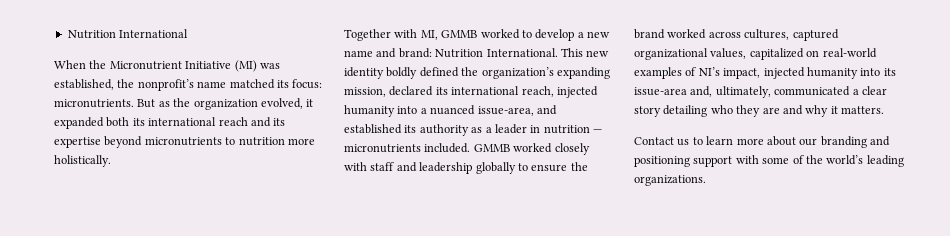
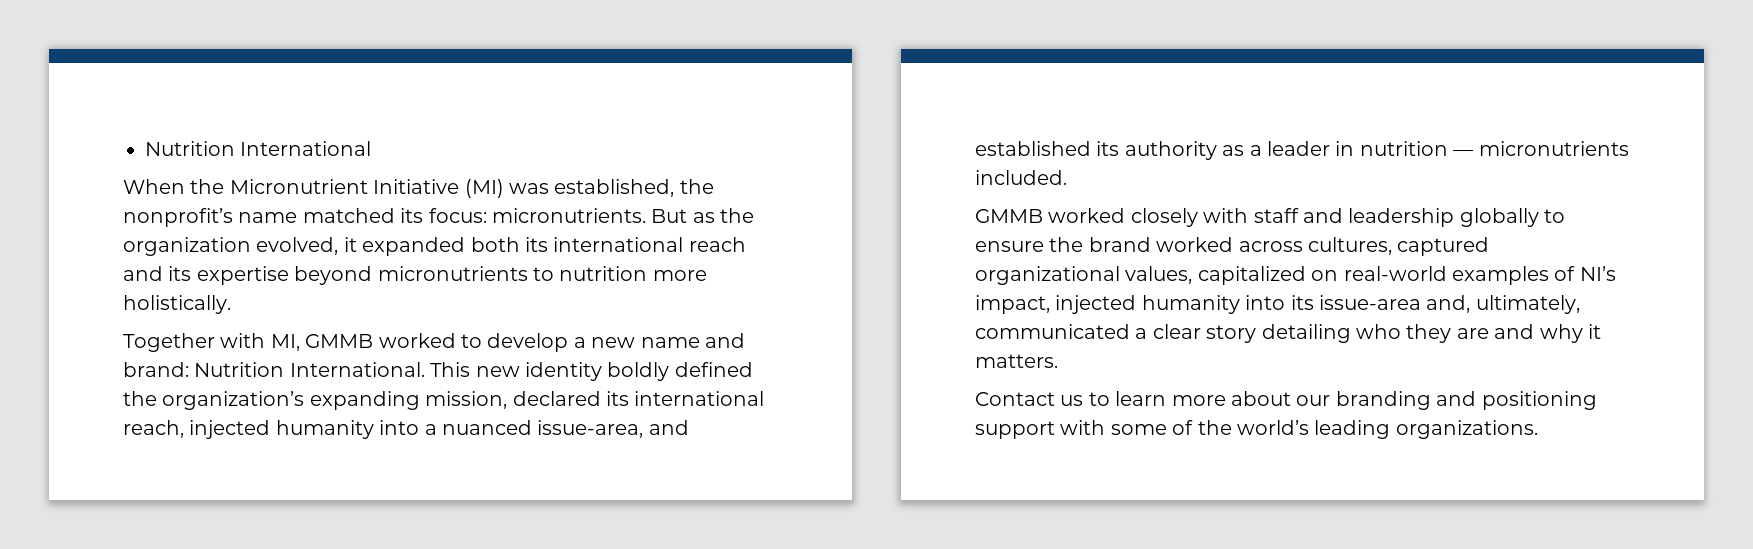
- This new identity boldly defined the organization’s expanding mission, declared its international reach, injected humanity into a nuanced issue-area, and established its authority as a leader in nutrition — micronutrients included. GMMB worked closely with staff and leadership globally to ensure the brand worked across cultures, captured organizational values, capitalized on real-world examples of NI’s impact, injected humanity into its issue-area and, ultimately, communicated a clear story detailing who they are and why it matters.
+ This new identity boldly defined the organization’s expanding mission, declared its international reach, injected humanity into a nuanced issue-area, and established its authority as a leader in nutrition — micronutrients included.
+ GMMB worked closely with staff and leadership globally to ensure the brand worked across cultures, captured organizational values, capitalized on real-world examples of NI’s impact, injected humanity into its issue-area and, ultimately, communicated a clear story detailing who they are and why it matters.

